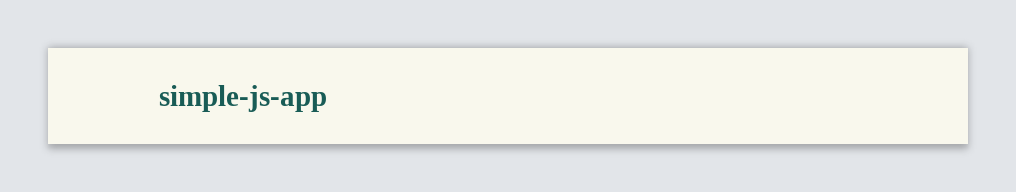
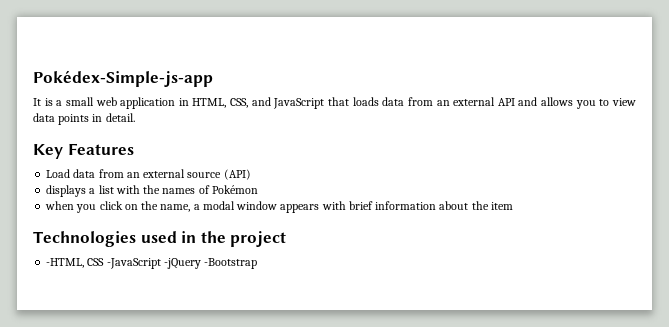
- simple-js-app
+ Pokédex-Simple-js-app
+ It is a small web application in HTML, CSS, and JavaScript that loads data from an external API and allows you to view data points in detail.
+ Key Features
+ Load data from an external source (API)
+ displays a list with the names of Pokémon
+ when you click on the name, a modal window appears with brief information about the item
+ Technologies used in the project
+ -HTML, CSS -JavaScript -jQuery -Bootstrap

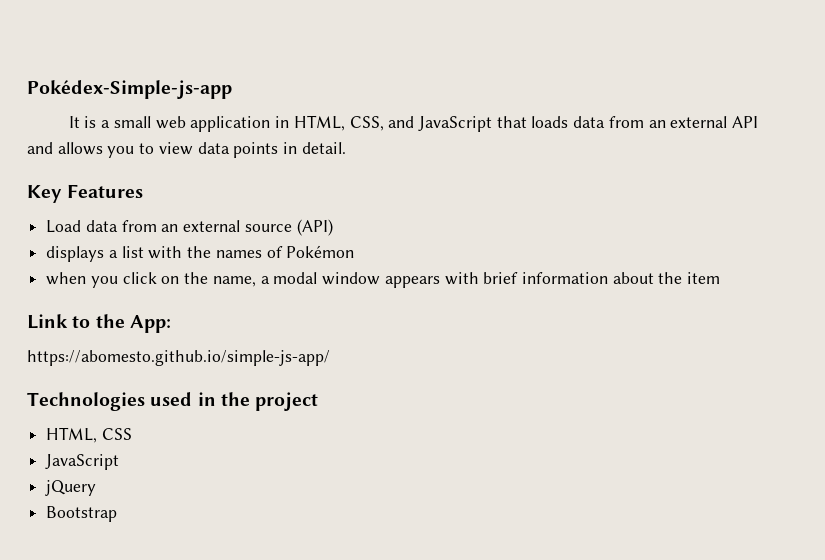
+ Link to the App:
+ https://abomesto.github.io/simple-js-app/
- -HTML, CSS -JavaScript -jQuery -Bootstrap
+ HTML, CSS
+ JavaScript
+ jQuery
+ Bootstrap

